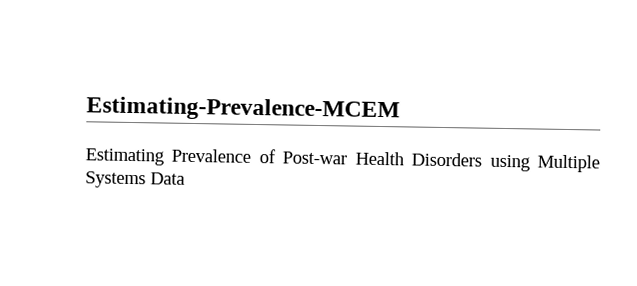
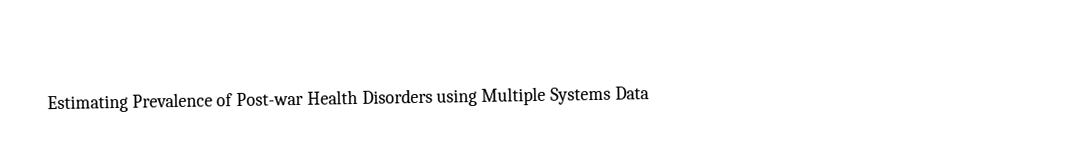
- Estimating-Prevalence-MCEM

